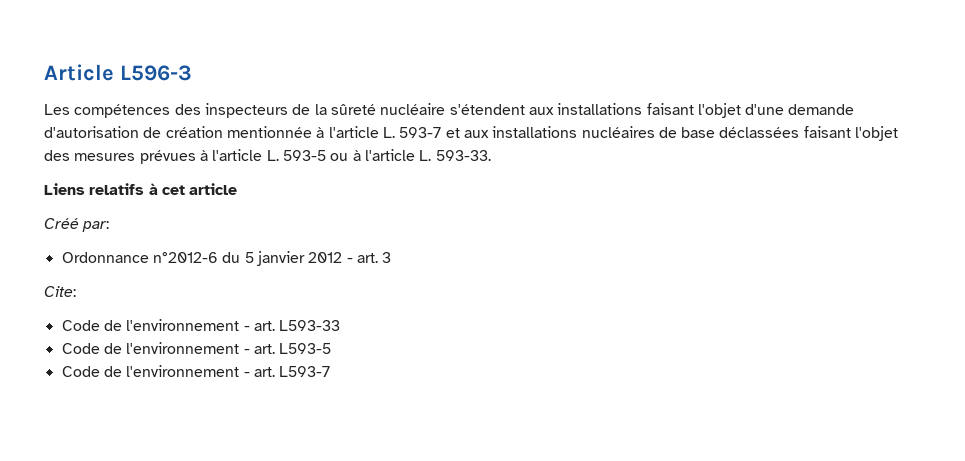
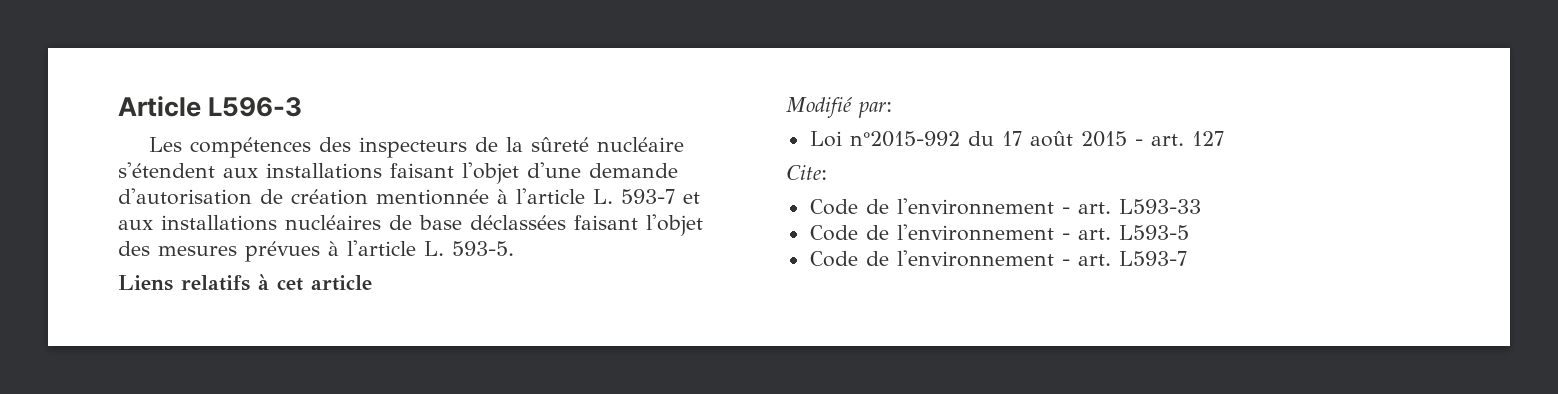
- Les compétences des inspecteurs de la sûreté nucléaire s'étendent aux installations faisant l'objet d'une demande d'autorisation de création mentionnée à l'article L. 593-7 et aux installations nucléaires de base déclassées faisant l'objet des mesures prévues à l'article L. 593-5 ou à l'article L. 593-33.
+ Les compétences des inspecteurs de la sûreté nucléaire s'étendent aux installations faisant l'objet d'une demande d'autorisation de création mentionnée à l'article L. 593-7 et aux installations nucléaires de base déclassées faisant l'objet des mesures prévues à l'article L. 593-5.
- Créé par:
+ Modifié par:
- Ordonnance n°2012-6 du 5 janvier 2012 - art. 3
+ Loi n°2015-992 du 17 août 2015 - art. 127

